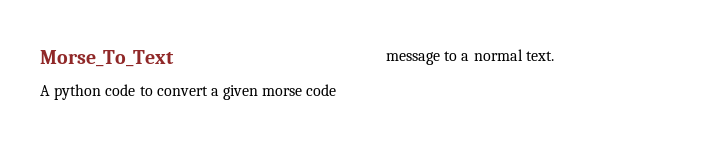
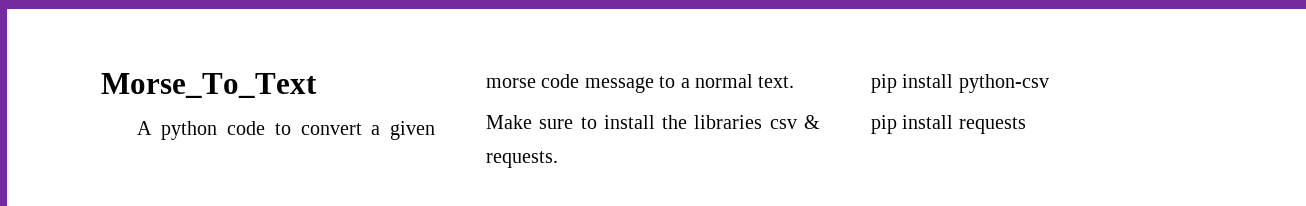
+ Make sure to install the libraries csv & requests.
+ pip install python-csv
+ pip install requests

